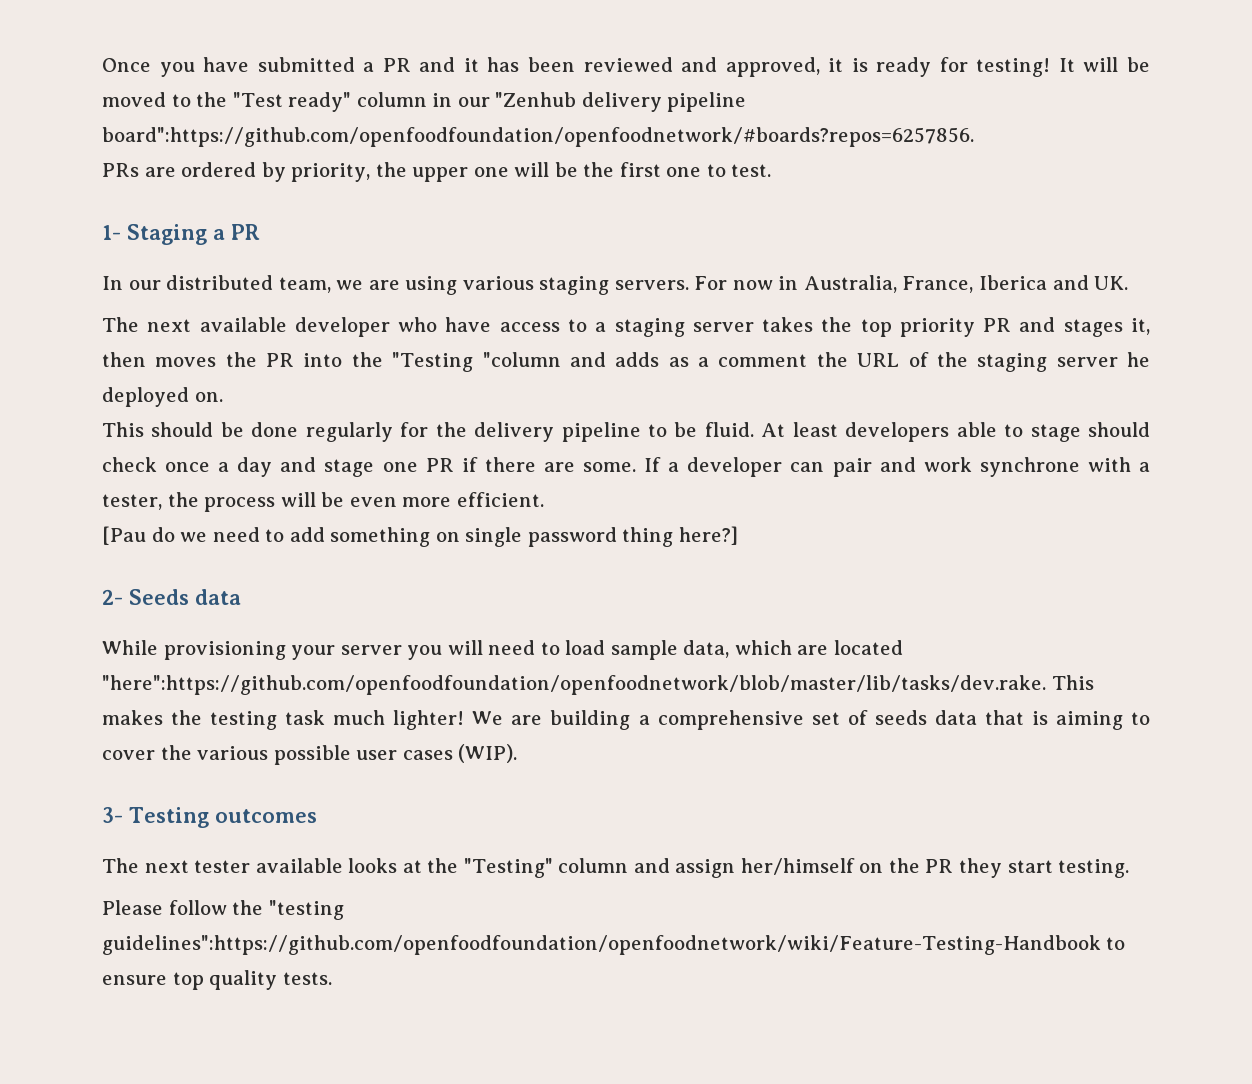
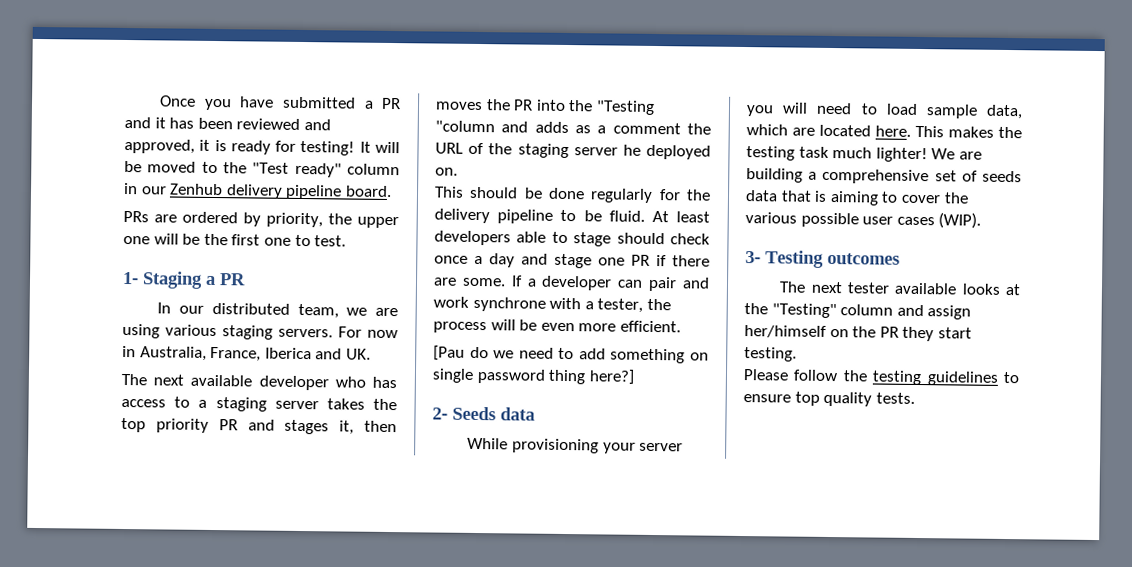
- It will be moved to the "Test ready" column in our "Zenhub delivery pipeline board":https://github.com/openfoodfoundation/openfoodnetwork/#boards?repos=6257856.
+ It will be moved to the "Test ready" column in our Zenhub delivery pipeline board.
- The next available developer who have access to a staging server takes the top priority PR and stages it, then moves the PR into the "Testing "column and adds as a comment the URL of the staging server he deployed on.
+ The next available developer who has access to a staging server takes the top priority PR and stages it, then moves the PR into the "Testing "column and adds as a comment the URL of the staging server he deployed on.
- While provisioning your server you will need to load sample data, which are located "here":https://github.com/openfoodfoundation/openfoodnetwork/blob/master/lib/tasks/dev.rake. This makes the testing task much lighter!
+ While provisioning your server you will need to load sample data, which are located here. This makes the testing task much lighter!
- Please follow the "testing guidelines":https://github.com/openfoodfoundation/openfoodnetwork/wiki/Feature-Testing-Handbook to ensure top quality tests.
+ Please follow the testing guidelines to ensure top quality tests.

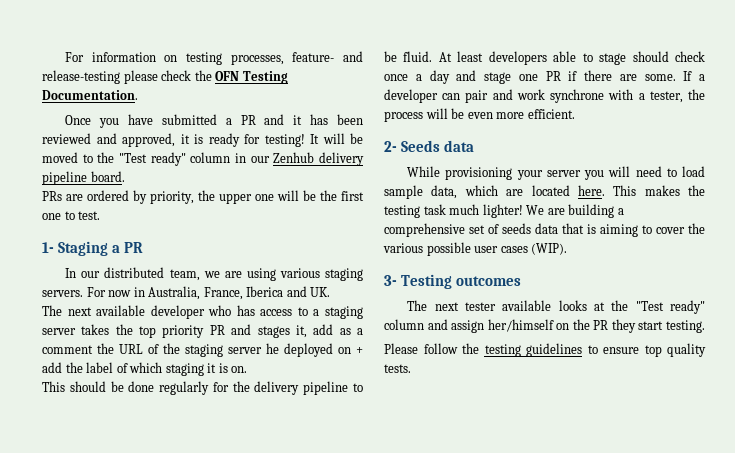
+ For information on testing processes, feature- and release-testing please check the OFN Testing Documentation.
- The next available developer who has access to a staging server takes the top priority PR and stages it, then moves the PR into the "Testing "column and adds as a comment the URL of the staging server he deployed on.
+ The next available developer who has access to a staging server takes the top priority PR and stages it, add as a comment the URL of the staging server he deployed on + add the label of which staging it is on.
- [Pau do we need to add something on single password thing here?]
- The next tester available looks at the "Testing" column and assign her/himself on the PR they start testing.
+ The next tester available looks at the "Test ready" column and assign her/himself on the PR they start testing.

